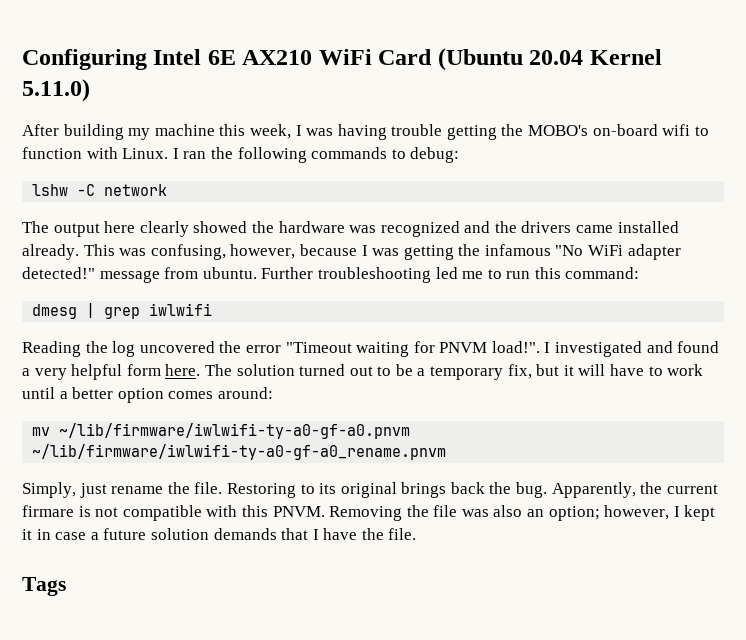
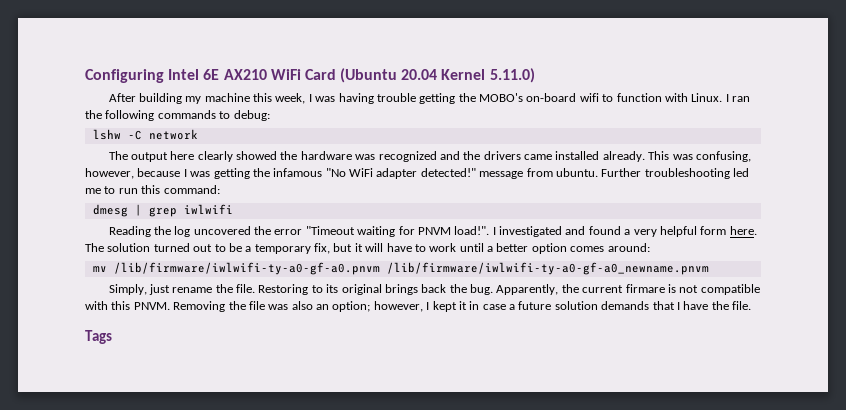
- mv ~/lib/firmware/iwlwifi-ty-a0-gf-a0.pnvm ~/lib/firmware/iwlwifi-ty-a0-gf-a0_rename.pnvm
+ mv /lib/firmware/iwlwifi-ty-a0-gf-a0.pnvm /lib/firmware/iwlwifi-ty-a0-gf-a0_newname.pnvm

